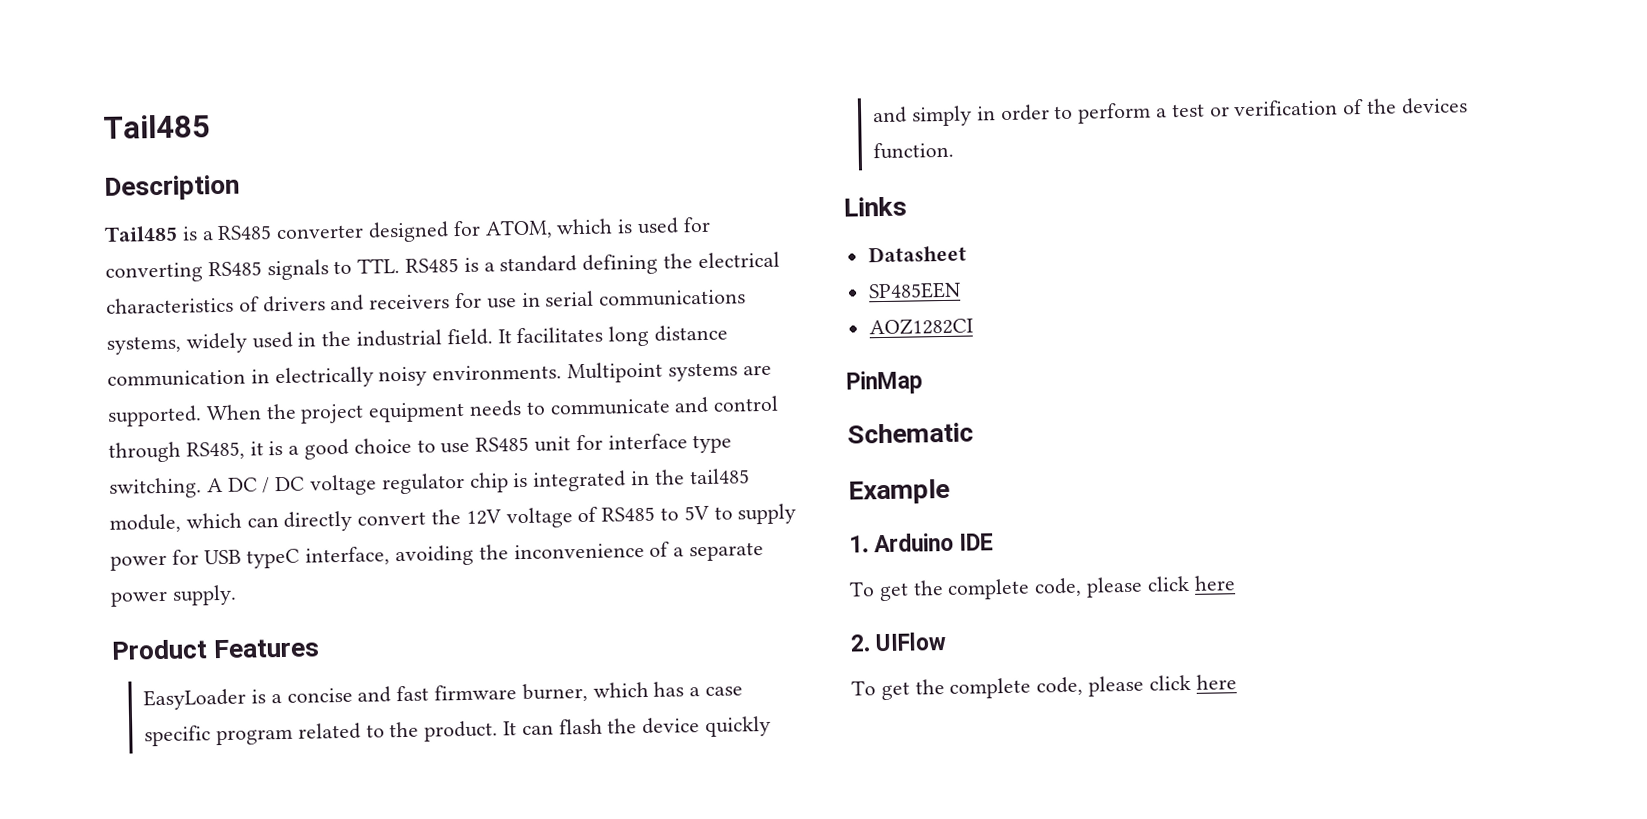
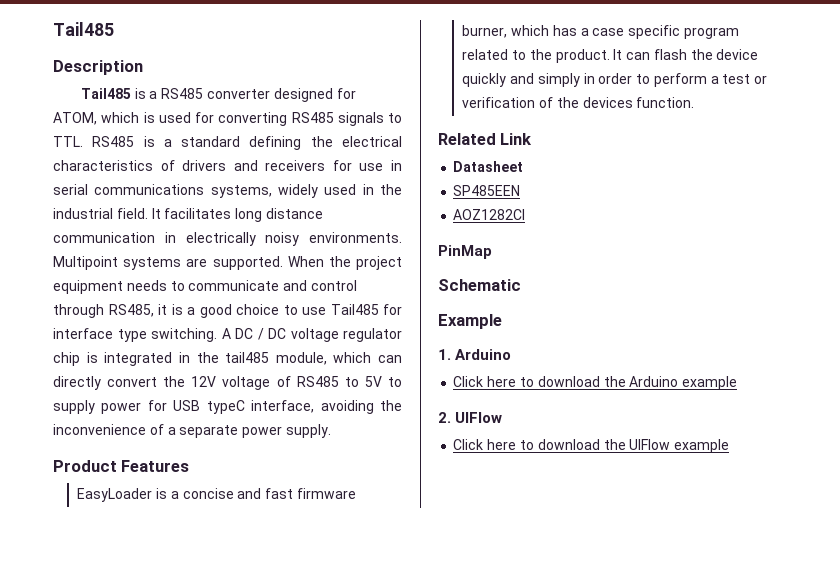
- When the project equipment needs to communicate and control through RS485, it is a good choice to use RS485 unit for interface type switching.
+ When the project equipment needs to communicate and control through RS485, it is a good choice to use Tail485 for interface type switching.
- Links
+ Related Link
- 1. Arduino IDE
- To get the complete code, please click here
+ 1. Arduino
+ Click here to download the Arduino example
  2. UIFlow
- To get the complete code, please click here
+ Click here to download the UIFlow example

